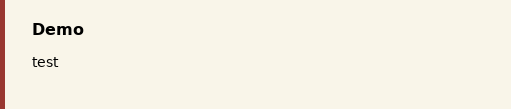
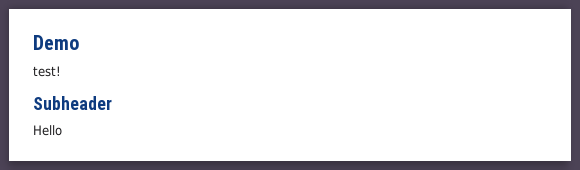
- test
+ test!
+ Subheader
+ Hello

